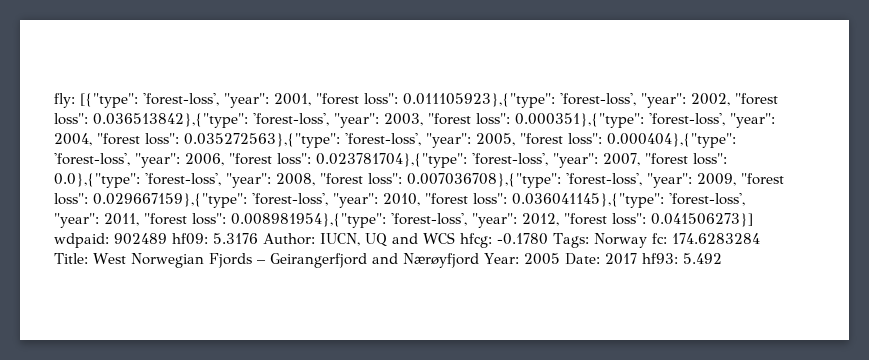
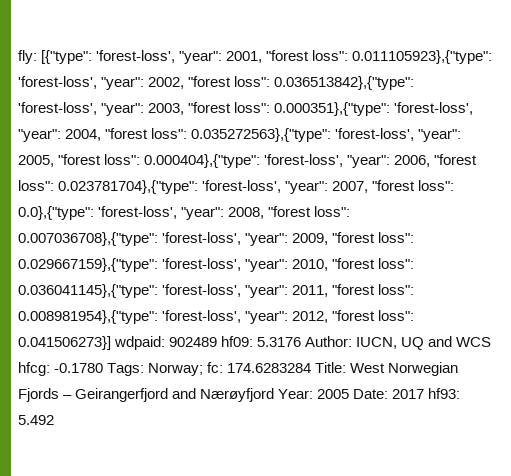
- Norway fc:
+ Norway; fc:

